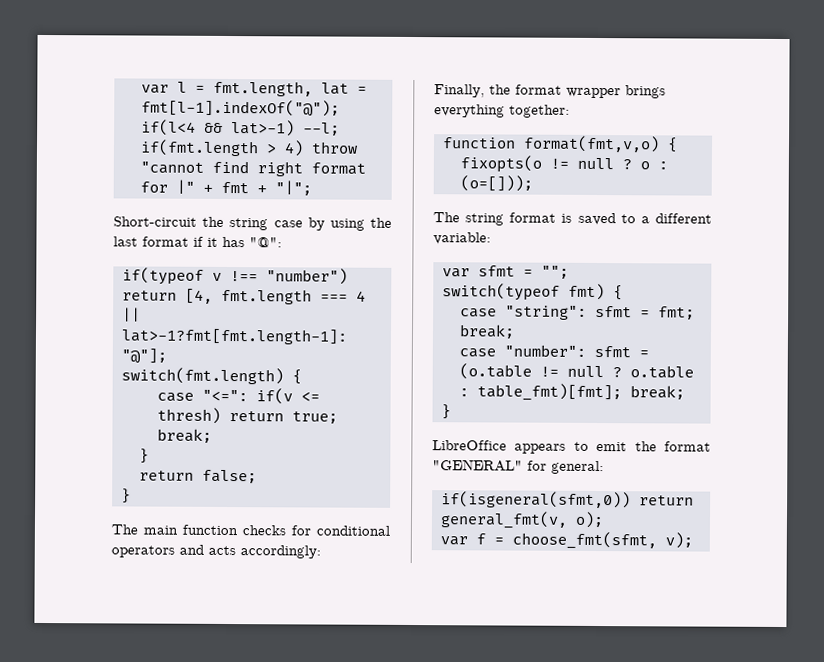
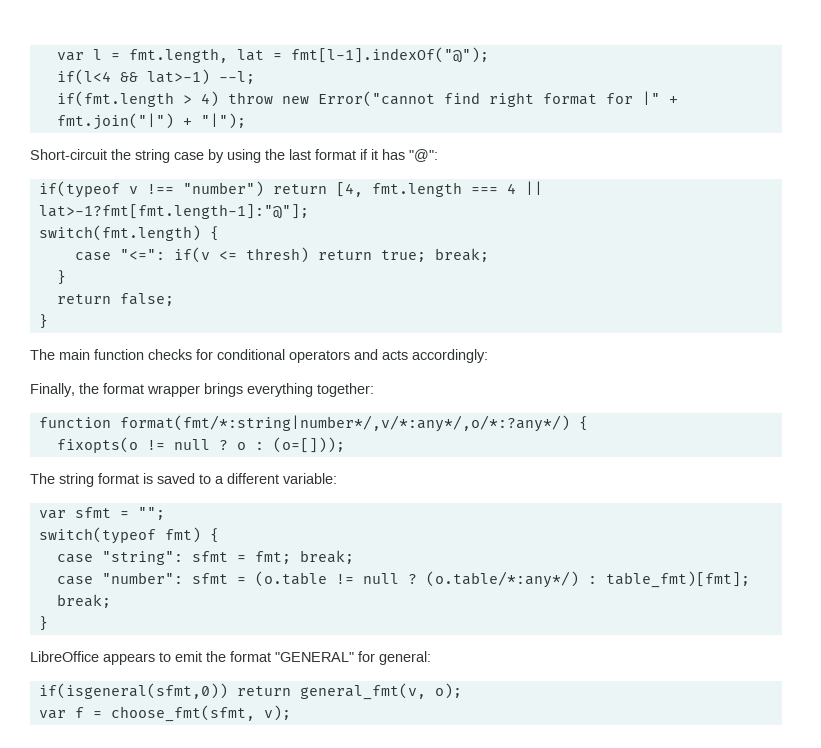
- if(fmt.length > 4) throw "cannot find right format for |" + fmt + "|";
+ if(fmt.length > 4) throw new Error("cannot find right format for |" + fmt.join("|") + "|");
- function format(fmt,v,o) {
+ function format(fmt/*:string|number*/,v/*:any*/,o/*:?any*/) {
- case "number": sfmt = (o.table != null ? o.table : table_fmt)[fmt]; break;
+ case "number": sfmt = (o.table != null ? (o.table/*:any*/) : table_fmt)[fmt]; break;

